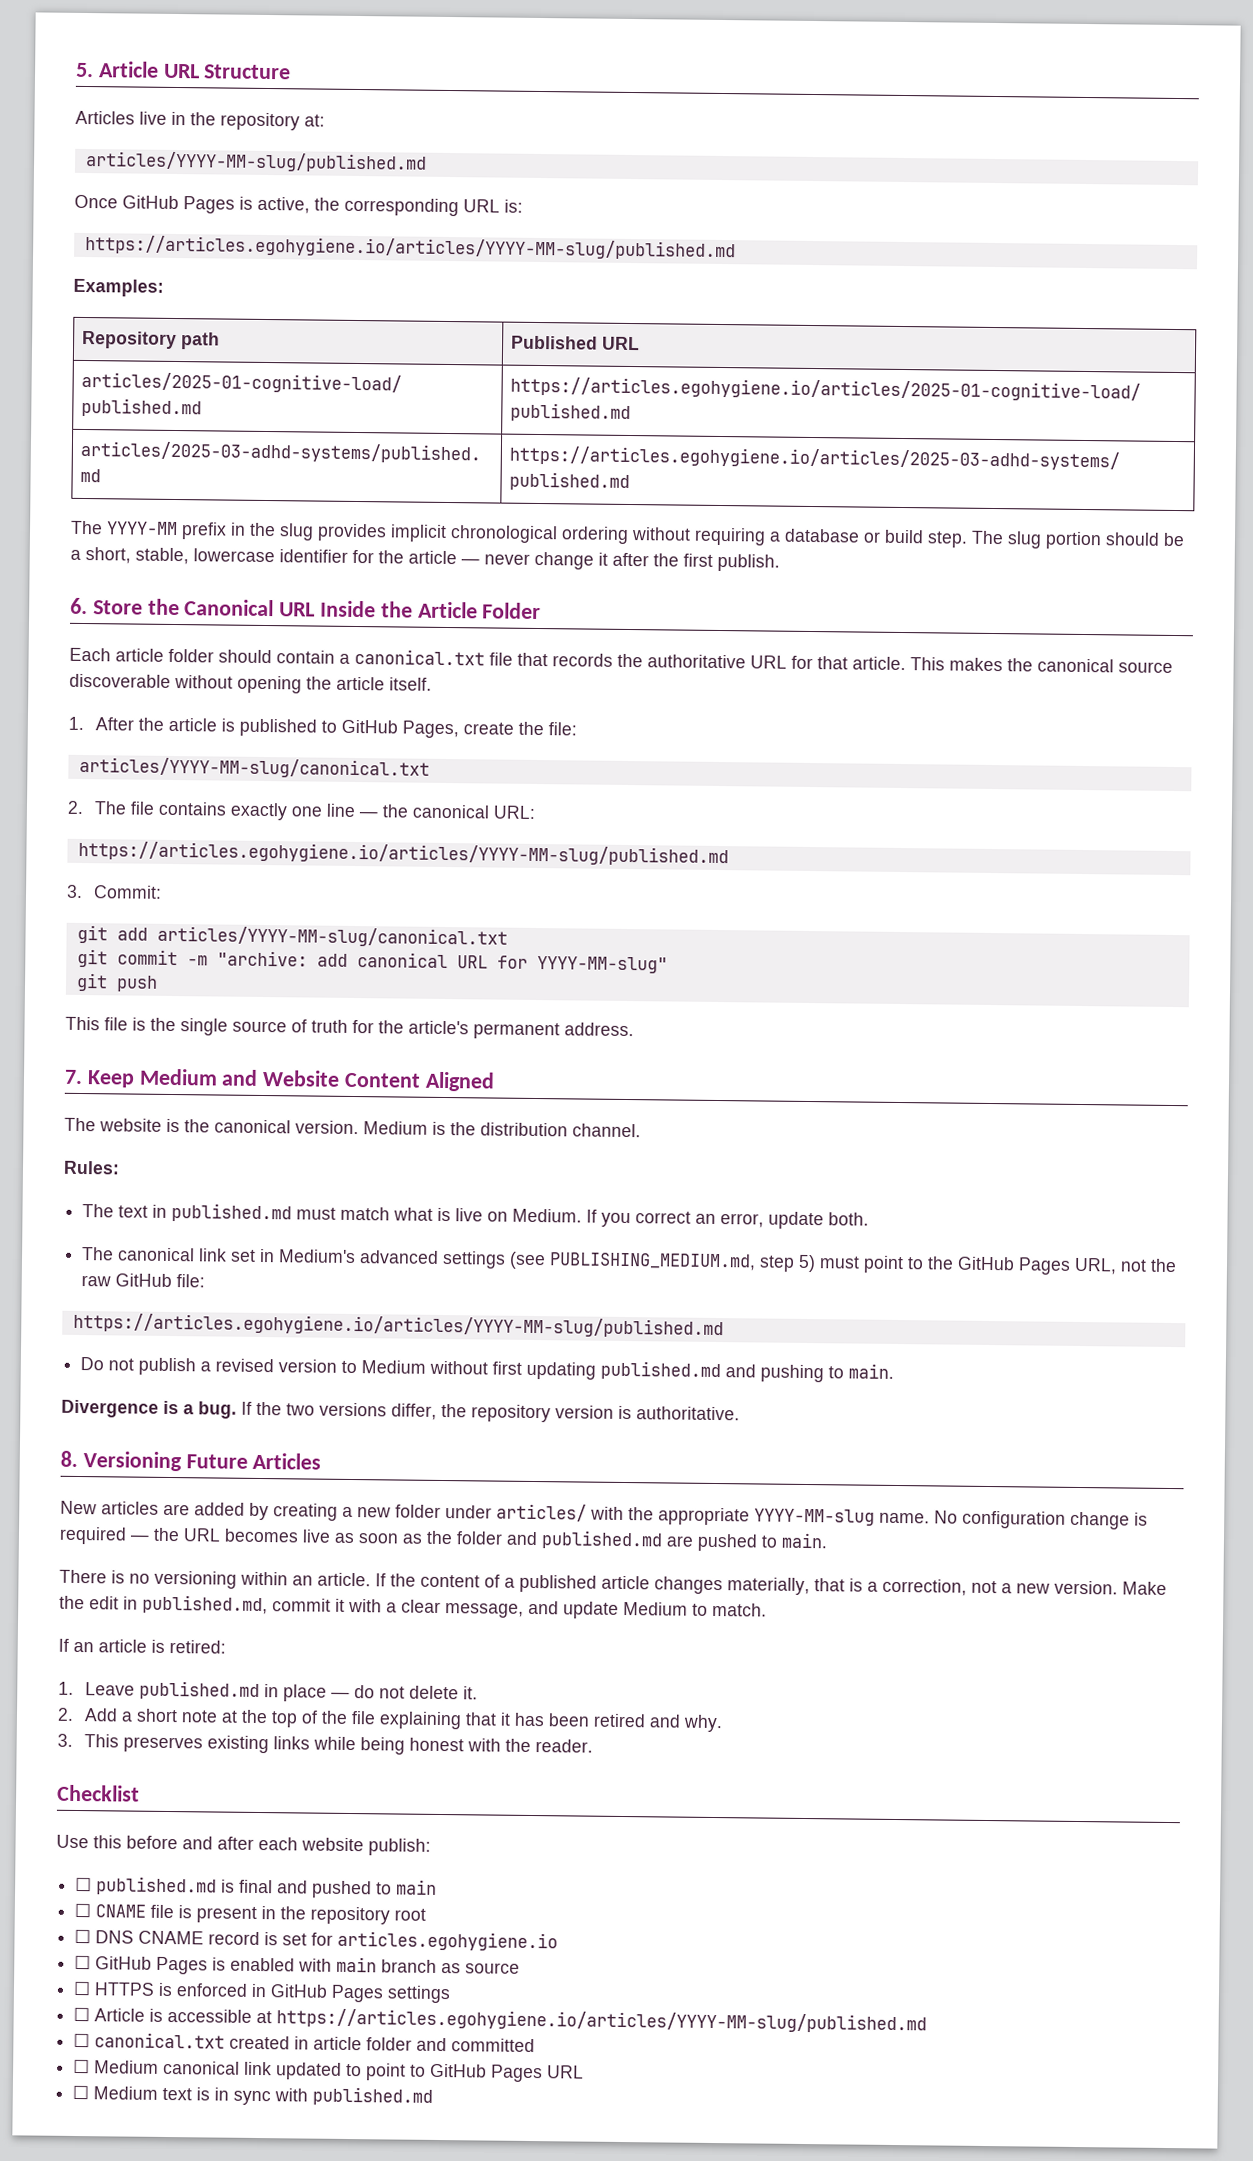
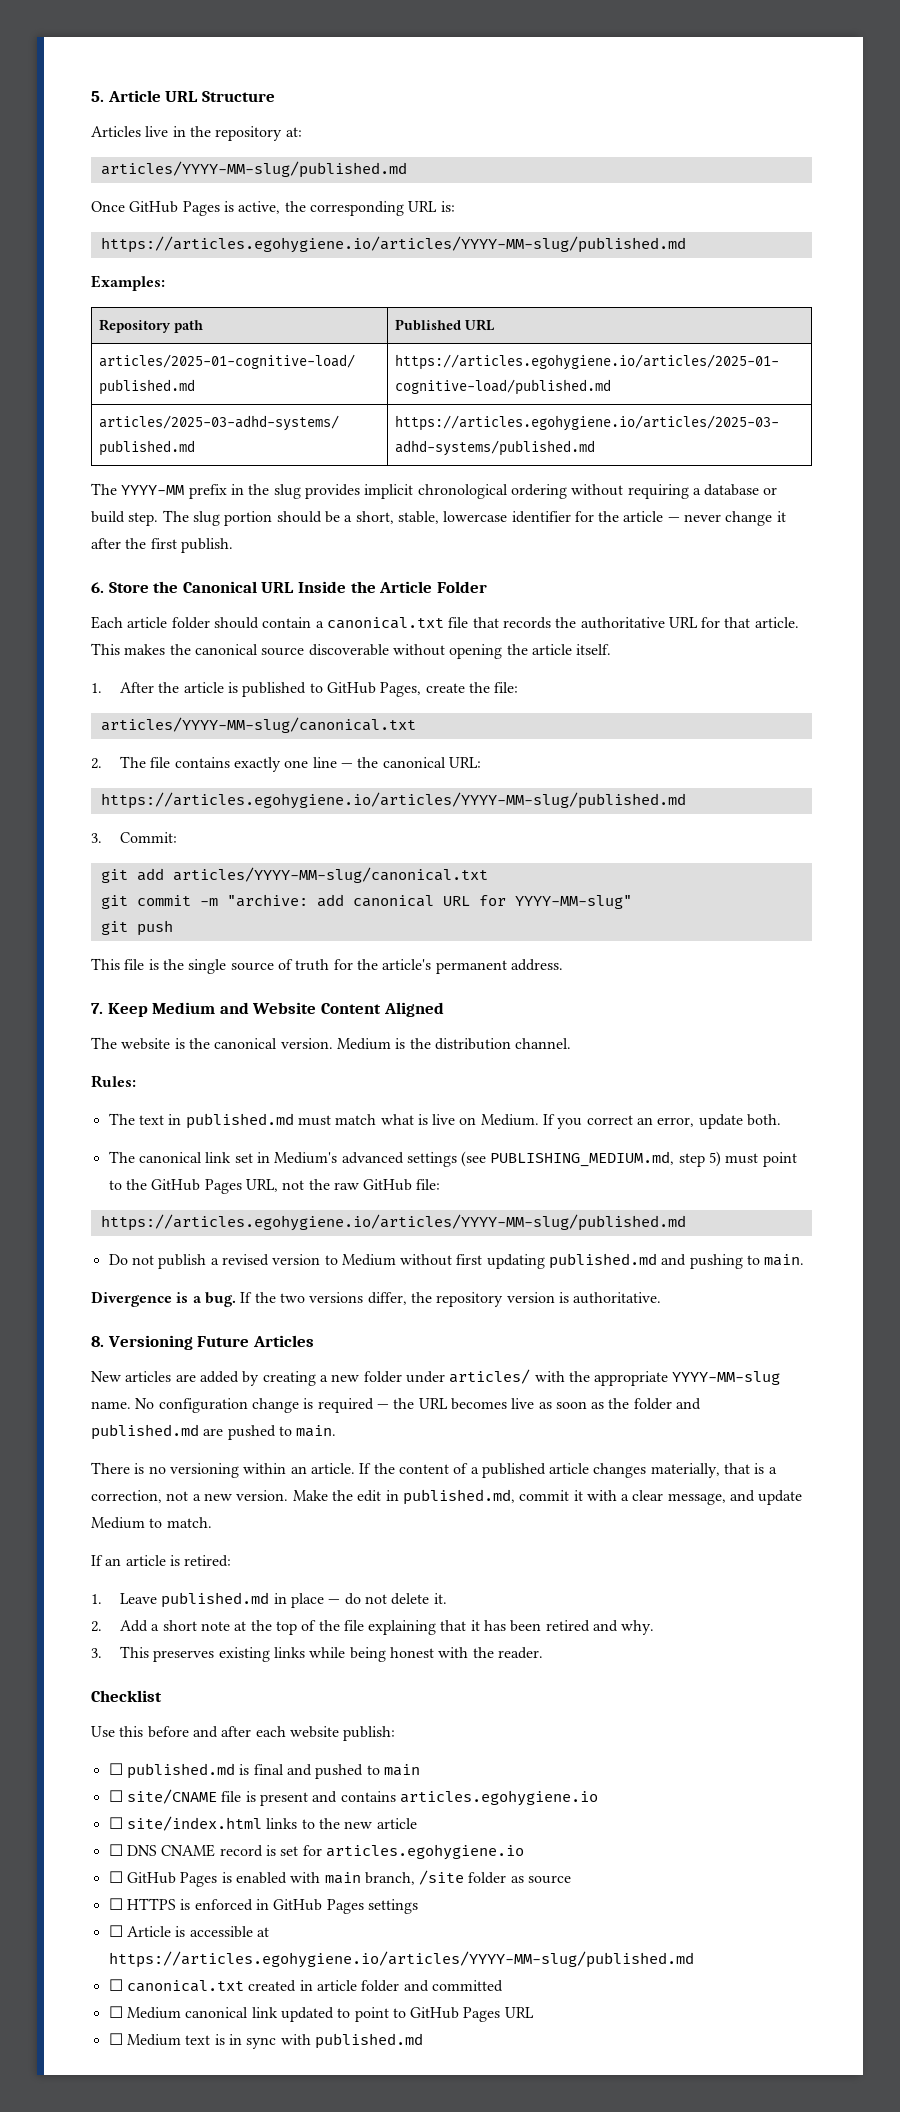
- ☐ CNAME file is present in the repository root
+ ☐ site/CNAME file is present and contains articles.egohygiene.io
+ ☐ site/index.html links to the new article
- ☐ GitHub Pages is enabled with main branch as source
+ ☐ GitHub Pages is enabled with main branch, /site folder as source

